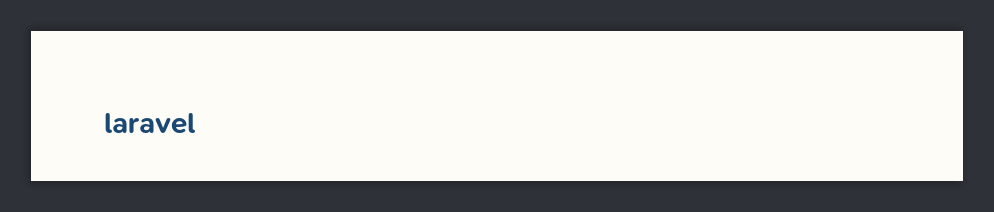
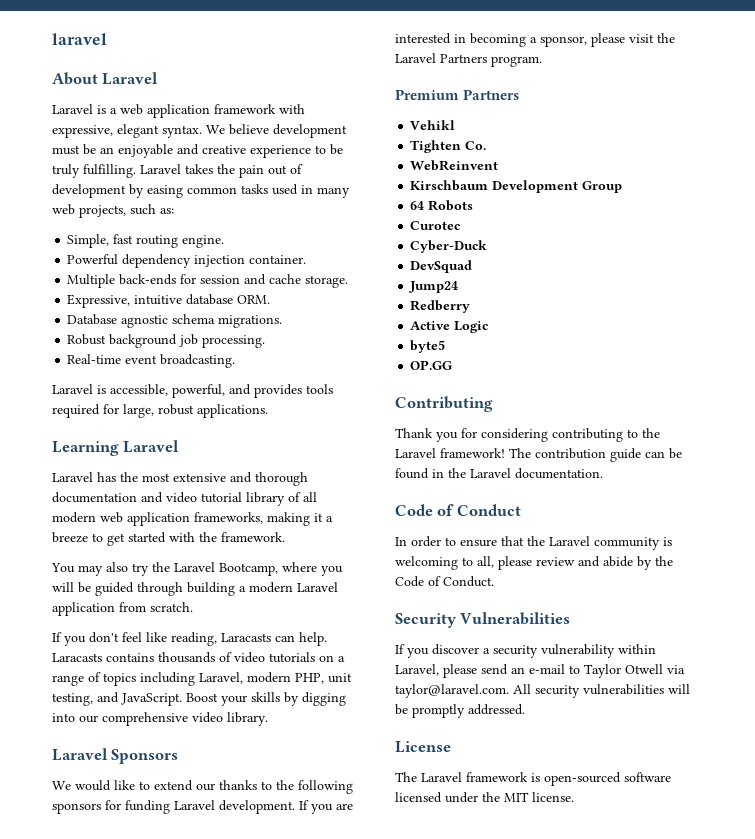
+ About Laravel
+ Laravel is a web application framework with expressive, elegant syntax. We believe development must be an enjoyable and creative experience to be truly fulfilling. Laravel takes the pain out of development by easing common tasks used in many web projects, such as:
+ Simple, fast routing engine.
+ Powerful dependency injection container.
+ Multiple back-ends for session and cache storage.
+ Expressive, intuitive database ORM.
+ Database agnostic schema migrations.
+ Robust background job processing.
+ Real-time event broadcasting.
+ Laravel is accessible, powerful, and provides tools required for large, robust applications.
+ Learning Laravel
+ Laravel has the most extensive and thorough documentation and video tutorial library of all modern web application frameworks, making it a breeze to get started with the framework.
+ You may also try the Laravel Bootcamp, where you will be guided through building a modern Laravel application from scratch.
+ If you don't feel like reading, Laracasts can help. Laracasts contains thousands of video tutorials on a range of topics including Laravel, modern PHP, unit testing, and JavaScript. Boost your skills by digging into our comprehensive video library.
+ Laravel Sponsors
+ We would like to extend our thanks to the following sponsors for funding Laravel development. If you are interested in becoming a sponsor, please visit the Laravel Partners program.
+ Premium Partners
+ Vehikl
+ Tighten Co.
+ WebReinvent
+ Kirschbaum Development Group
+ 64 Robots
+ Curotec
+ Cyber-Duck
+ DevSquad
+ Jump24
+ Redberry
+ Active Logic
+ byte5
+ OP.GG
+ Contributing
+ Thank you for considering contributing to the Laravel framework! The contribution guide can be found in the Laravel documentation.
+ Code of Conduct
+ In order to ensure that the Laravel community is welcoming to all, please review and abide by the Code of Conduct.
+ Security Vulnerabilities
+ If you discover a security vulnerability within Laravel, please send an e-mail to Taylor Otwell via taylor@laravel.com. All security vulnerabilities will be promptly addressed.
+ License
+ The Laravel framework is open-sourced software licensed under the MIT license.

